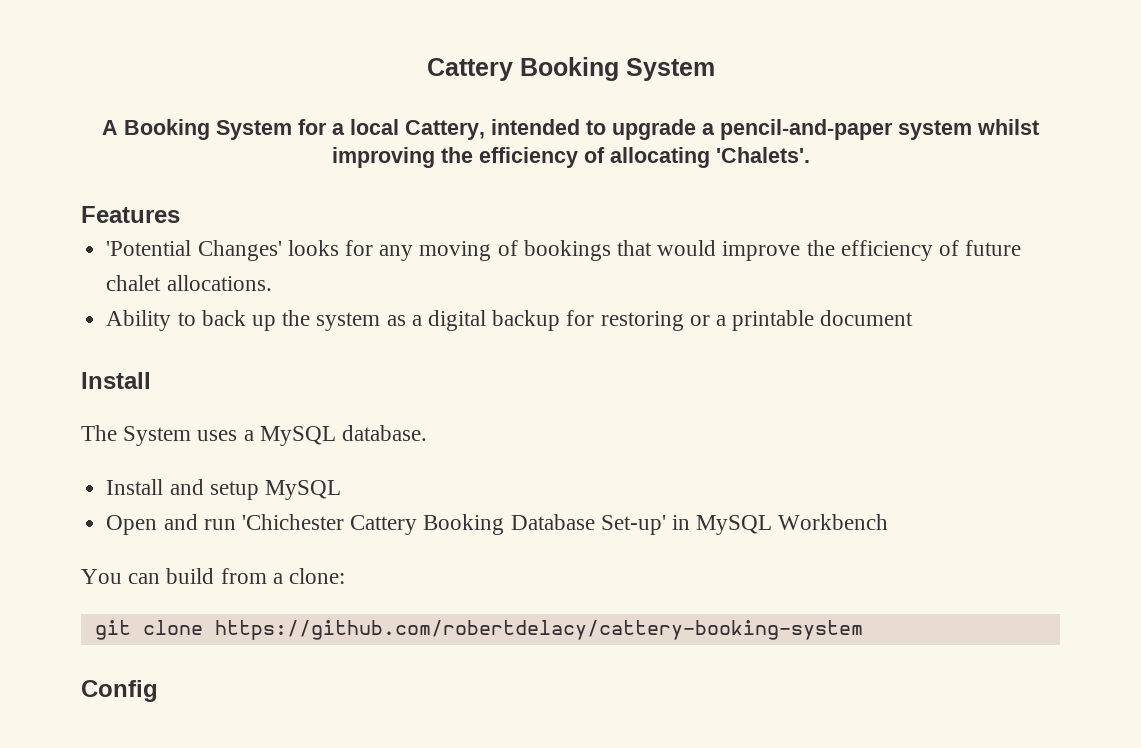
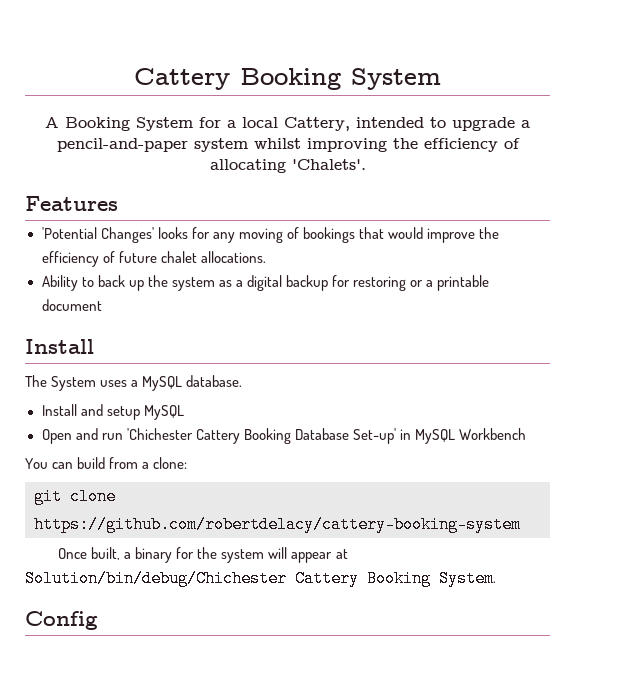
+ Once built, a binary for the system will appear at Solution/bin/debug/Chichester Cattery Booking System.

